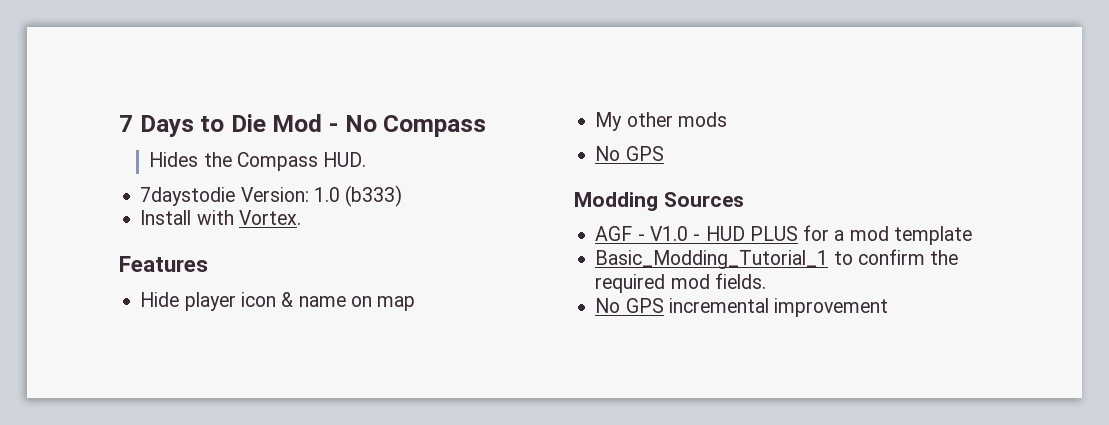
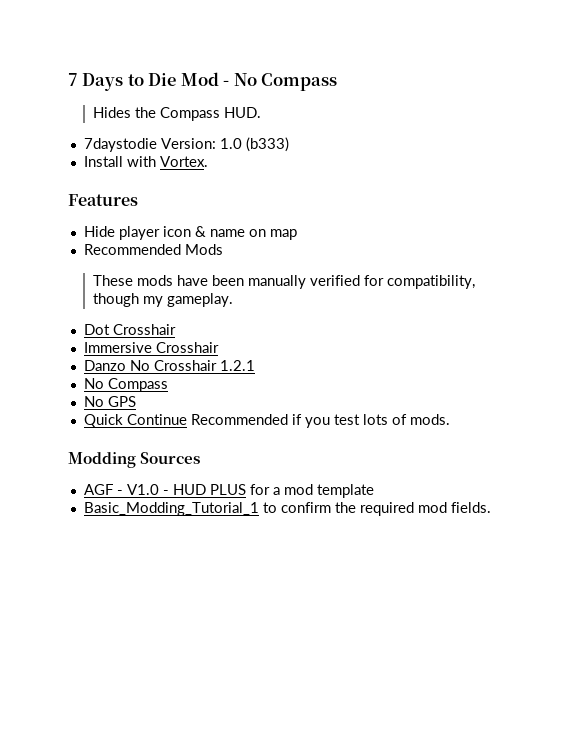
- My other mods
+ Recommended Mods
+ These mods have been manually verified for compatibility, though my gameplay.
+ Dot Crosshair
+ Immersive Crosshair
+ Danzo No Crosshair 1.2.1
+ No Compass
  No GPS
+ Quick Continue Recommended if you test lots of mods.
- No GPS incremental improvement

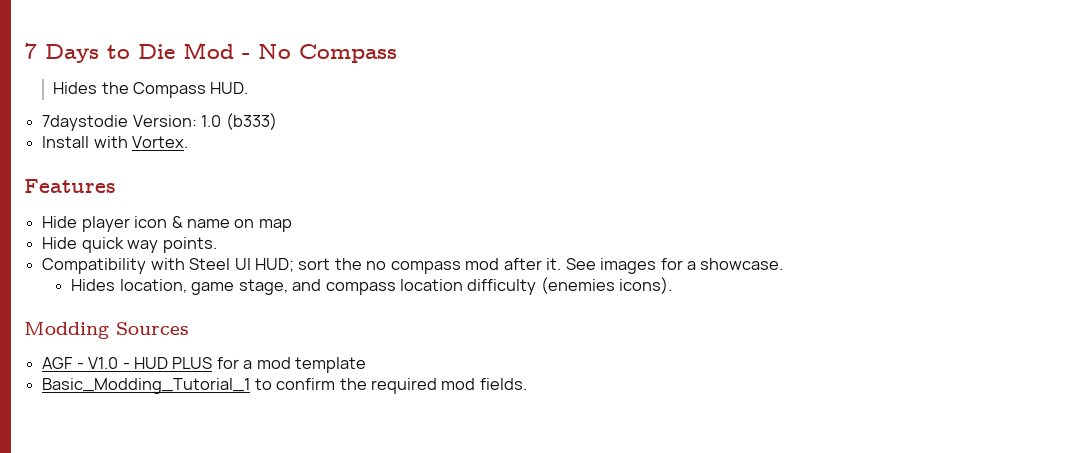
- Recommended Mods
- These mods have been manually verified for compatibility, though my gameplay.
- Dot Crosshair
- Immersive Crosshair
- Danzo No Crosshair 1.2.1
- No Compass
- No GPS
- Quick Continue Recommended if you test lots of mods.
+ Hide quick way points.
+ Compatibility with Steel UI HUD; sort the no compass mod after it. See images for a showcase.
+ Hides location, game stage, and compass location difficulty (enemies icons).

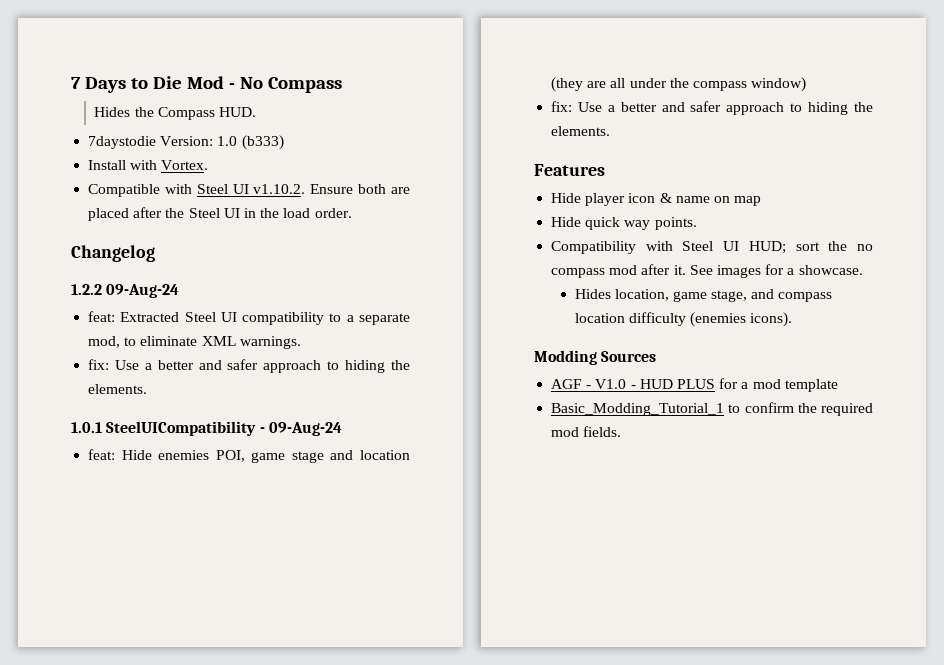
+ Compatible with Steel UI v1.10.2. Ensure both are placed after the Steel UI in the load order.
+ Changelog
+ 1.2.2 09-Aug-24
+ feat: Extracted Steel UI compatibility to a separate mod, to eliminate XML warnings.
+ fix: Use a better and safer approach to hiding the elements.
+ 1.0.1 SteelUICompatibility - 09-Aug-24
+ feat: Hide enemies POI, game stage and location (they are all under the compass window)
+ fix: Use a better and safer approach to hiding the elements.

